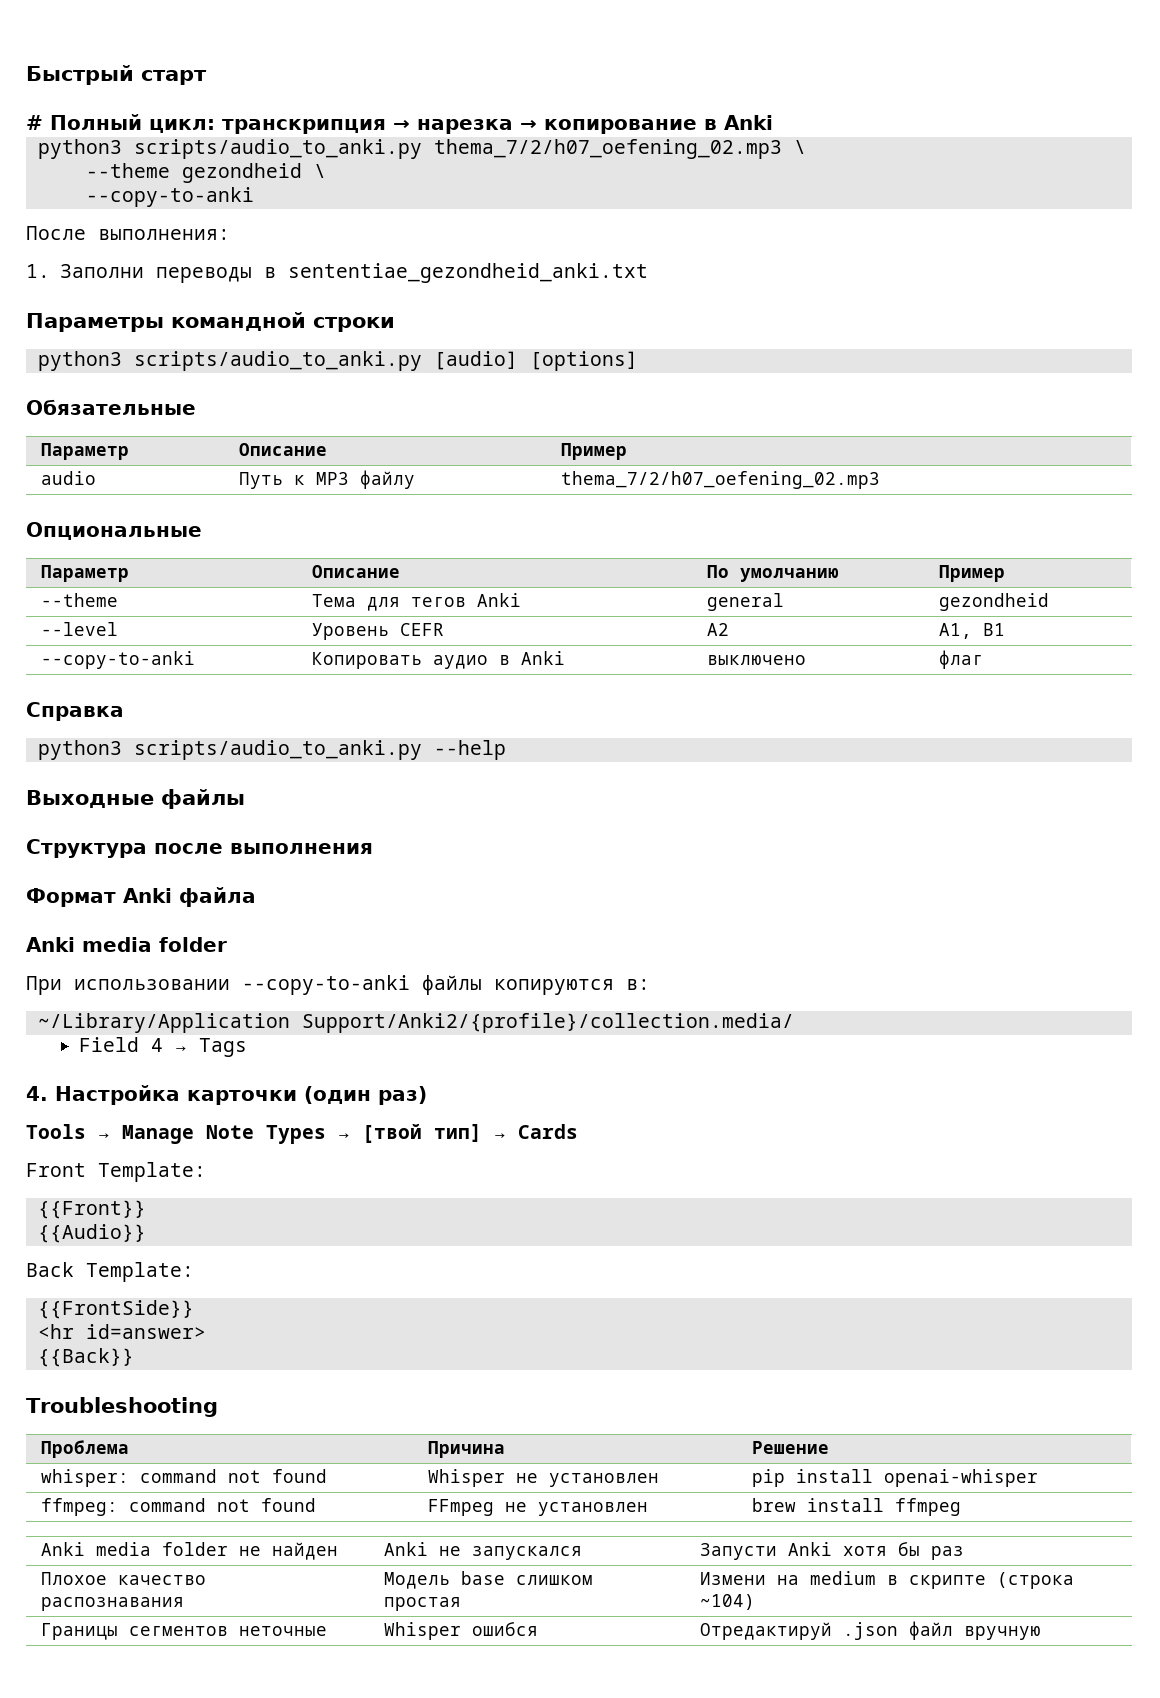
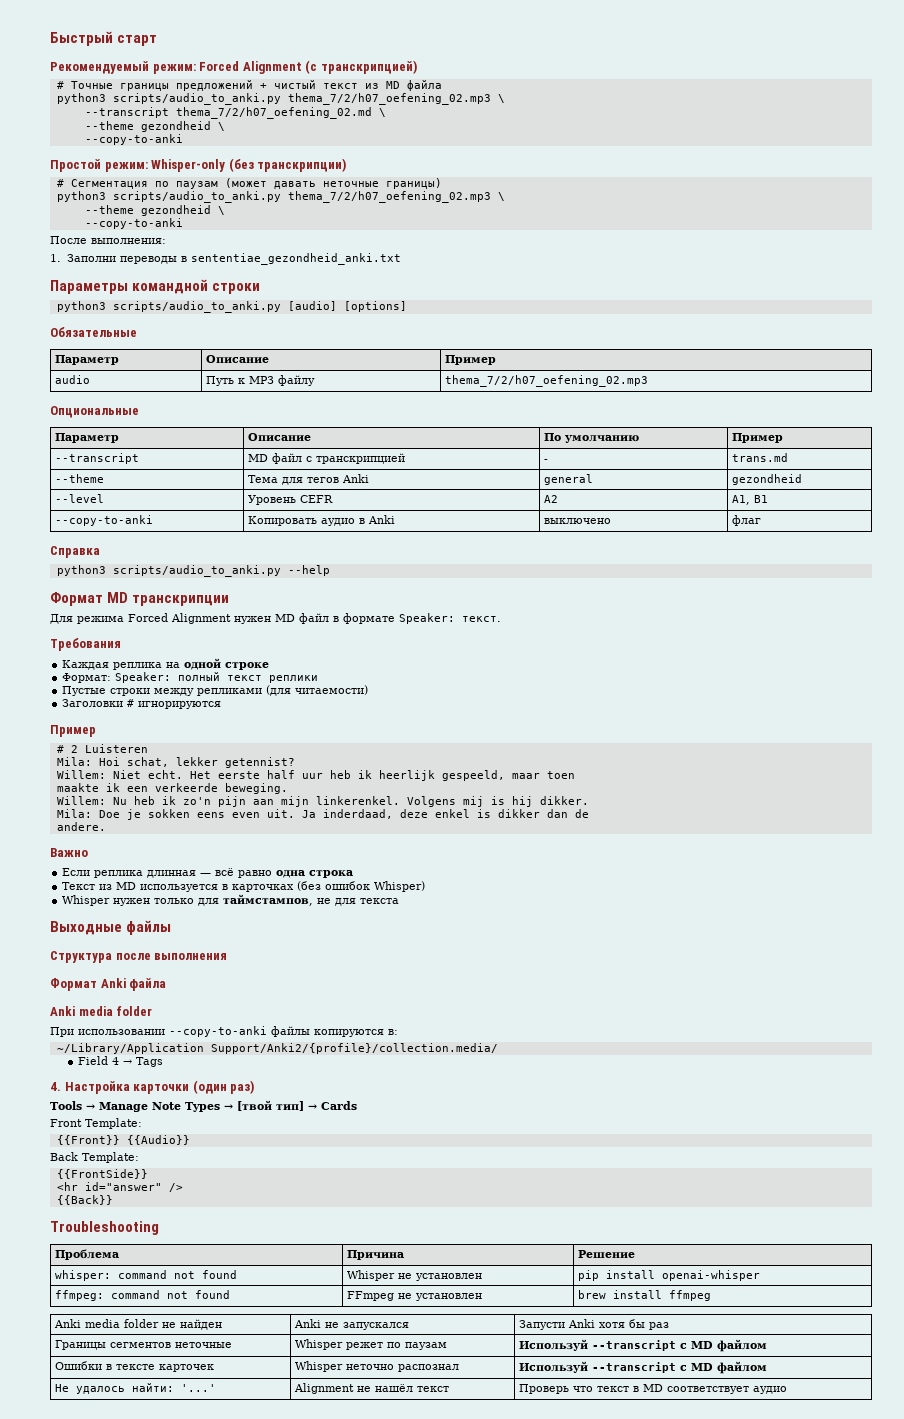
- # Полный цикл: транскрипция → нарезка → копирование в Anki
+ Рекомендуемый режим: Forced Alignment (с транскрипцией)
+ # Точные границы предложений + чистый текст из MD файла
+ python3 scripts/audio_to_anki.py thema_7/2/h07_oefening_02.mp3 \
+ --transcript thema_7/2/h07_oefening_02.md \
+ --theme gezondheid \
+ --copy-to-anki
+ Простой режим: Whisper-only (без транскрипции)
+ # Сегментация по паузам (может давать неточные границы)
+ --transcript | MD файл с транскрипцией | - | trans.md
+ Формат MD транскрипции
+ Для режима Forced Alignment нужен MD файл в формате Speaker: текст.
+ Требования
+ Каждая реплика на одной строке
+ Формат: Speaker: полный текст реплики
+ Пустые строки между репликами (для читаемости)
+ Заголовки # игнорируются
+ Пример
+ # 2 Luisteren
+ Mila: Hoi schat, lekker getennist?
+ Willem: Niet echt. Het eerste half uur heb ik heerlijk gespeeld, maar toen
+ maakte ik een verkeerde beweging.
+ Willem: Nu heb ik zo'n pijn aan mijn linkerenkel. Volgens mij is hij dikker.
+ Mila: Doe je sokken eens even uit. Ja inderdaad, deze enkel is dikker dan de
+ andere.
+ Важно
+ Если реплика длинная — всё равно одна строка
+ Текст из MD используется в карточках (без ошибок Whisper)
+ Whisper нужен только для таймстампов, не для текста
- {{Front}}
- {{Audio}}
+ {{Front}} {{Audio}}
- <hr id=answer>
+ <hr id="answer" />
- Плохое качество распознавания | Модель base слишком простая | Измени на medium в скрипте (строка ~104)
- Границы сегментов неточные | Whisper ошибся | Отредактируй .json файл вручную
+ Границы сегментов неточные | Whisper режет по паузам | Используй --transcript с MD файлом
+ Ошибки в тексте карточек | Whisper неточно распознал | Используй --transcript с MD файлом
+ Не удалось найти: '...' | Alignment не нашёл текст | Проверь что текст в MD соответствует аудио

